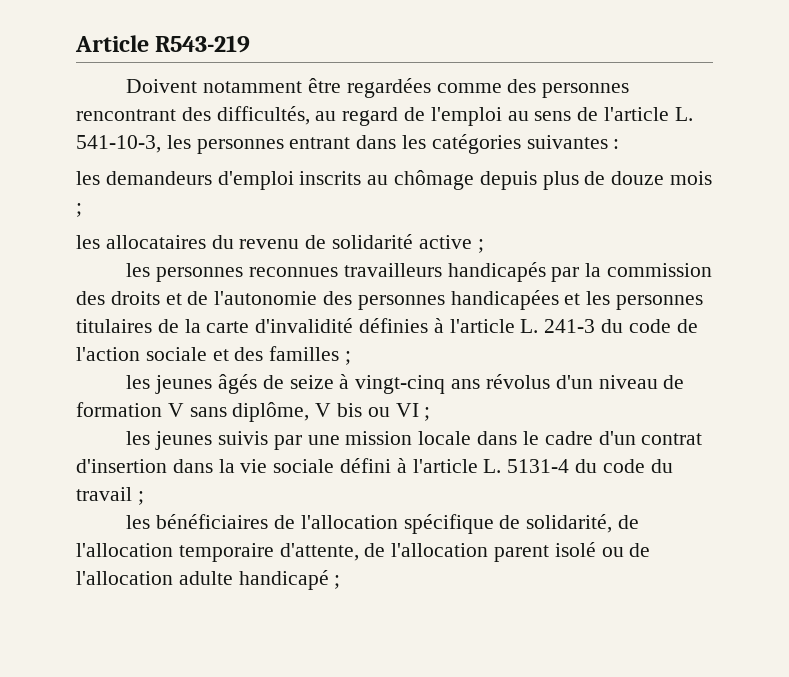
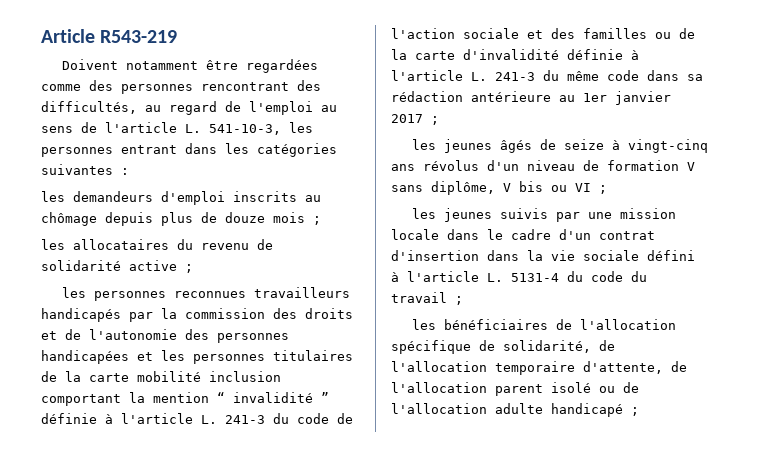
- les personnes reconnues travailleurs handicapés par la commission des droits et de l'autonomie des personnes handicapées et les personnes titulaires de la carte d'invalidité définies à l'article L. 241-3 du code de l'action sociale et des familles ;
+ les personnes reconnues travailleurs handicapés par la commission des droits et de l'autonomie des personnes handicapées et les personnes titulaires de la carte mobilité inclusion comportant la mention “ invalidité ” définie à l'article L. 241-3 du code de l'action sociale et des familles ou de la carte d'invalidité définie à l'article L. 241-3 du même code dans sa rédaction antérieure au 1er janvier 2017 ;

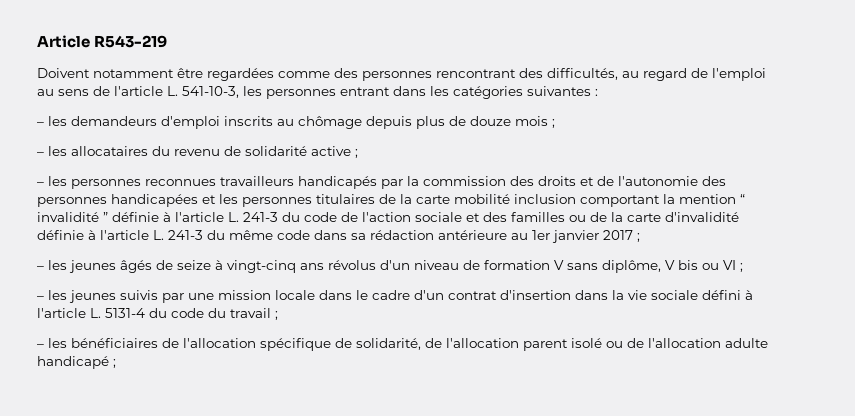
- les demandeurs d'emploi inscrits au chômage depuis plus de douze mois ;
+ – les demandeurs d'emploi inscrits au chômage depuis plus de douze mois ;
- les allocataires du revenu de solidarité active ;
+ – les allocataires du revenu de solidarité active ;
- les personnes reconnues travailleurs handicapés par la commission des droits et de l'autonomie des personnes handicapées et les personnes titulaires de la carte mobilité inclusion comportant la mention “ invalidité ” définie à l'article L. 241-3 du code de l'action sociale et des familles ou de la carte d'invalidité définie à l'article L. 241-3 du même code dans sa rédaction antérieure au 1er janvier 2017 ;
+ – les personnes reconnues travailleurs handicapés par la commission des droits et de l'autonomie des personnes handicapées et les personnes titulaires de la carte mobilité inclusion comportant la mention “ invalidité ” définie à l'article L. 241-3 du code de l'action sociale et des familles ou de la carte d'invalidité définie à l'article L. 241-3 du même code dans sa rédaction antérieure au 1er janvier 2017 ;
- les jeunes âgés de seize à vingt-cinq ans révolus d'un niveau de formation V sans diplôme, V bis ou VI ;
+ – les jeunes âgés de seize à vingt-cinq ans révolus d'un niveau de formation V sans diplôme, V bis ou VI ;
- les jeunes suivis par une mission locale dans le cadre d'un contrat d'insertion dans la vie sociale défini à l'article L. 5131-4 du code du travail ;
+ – les jeunes suivis par une mission locale dans le cadre d'un contrat d'insertion dans la vie sociale défini à l'article L. 5131-4 du code du travail ;
- les bénéficiaires de l'allocation spécifique de solidarité, de l'allocation temporaire d'attente, de l'allocation parent isolé ou de l'allocation adulte handicapé ;
+ – les bénéficiaires de l'allocation spécifique de solidarité, de l'allocation parent isolé ou de l'allocation adulte handicapé ;

